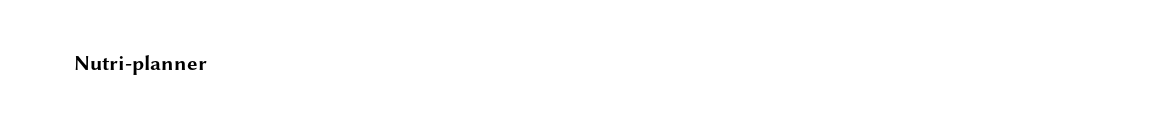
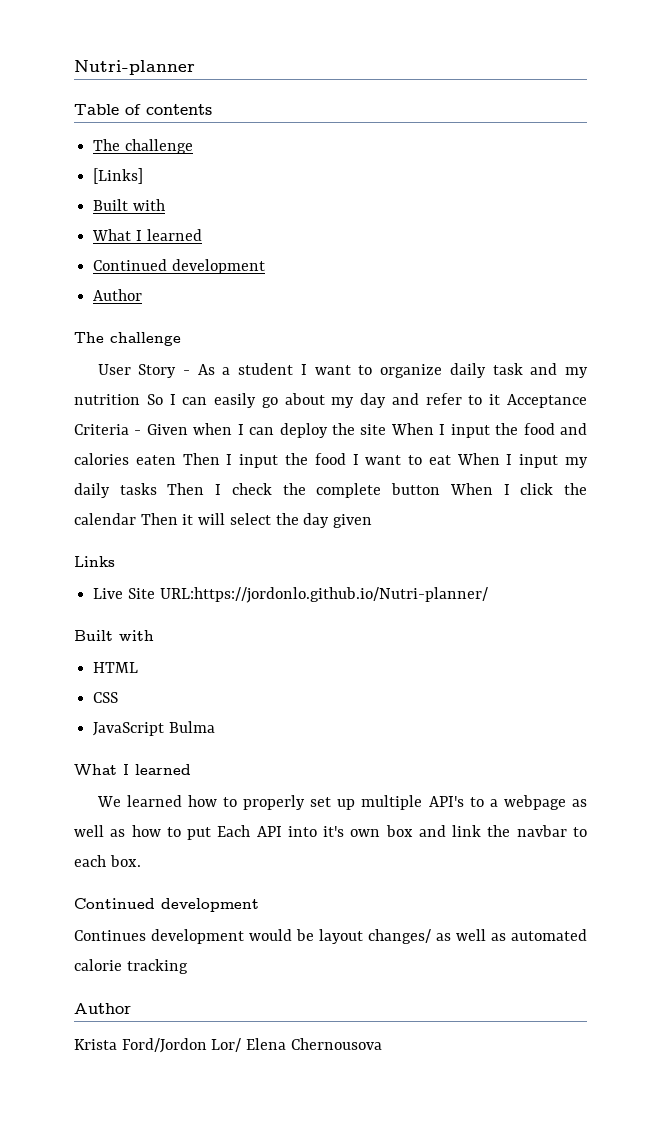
+ Table of contents
+ The challenge
+ [Links]
+ Built with
+ What I learned
+ Continued development
+ Author
+ The challenge
+ User Story - As a student I want to organize daily task and my nutrition So I can easily go about my day and refer to it Acceptance Criteria - Given when I can deploy the site When I input the food and calories eaten Then I input the food I want to eat When I input my daily tasks Then I check the complete button When I click the calendar Then it will select the day given
+ Links
+ Live Site URL:https://jordonlo.github.io/Nutri-planner/
+ Built with
+ HTML
+ CSS
+ JavaScript Bulma
+ What I learned
+ We learned how to properly set up multiple API's to a webpage as well as how to put Each API into it's own box and link the navbar to each box.
+ Continued development
+ Continues development would be layout changes/ as well as automated calorie tracking
+ Author
+ Krista Ford/Jordon Lor/ Elena Chernousova

